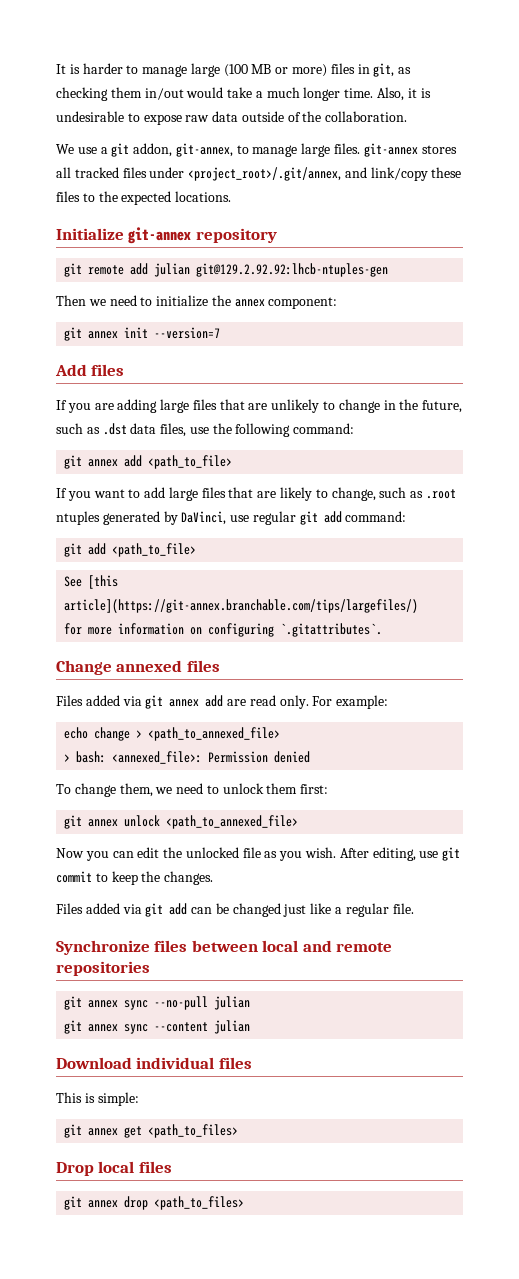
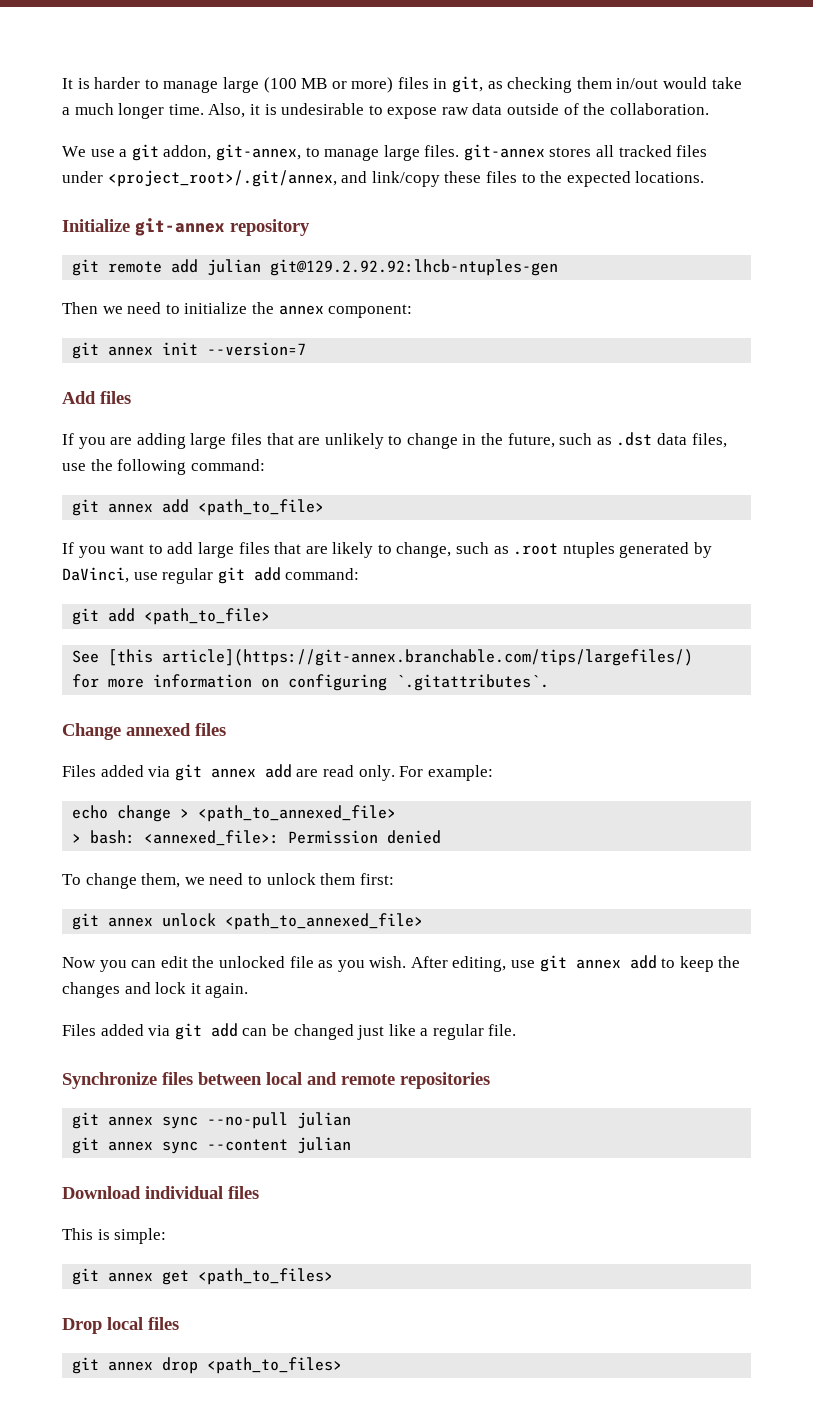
- After editing, use git commit to keep the changes.
+ After editing, use git annex add to keep the changes and lock it again.

